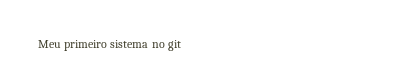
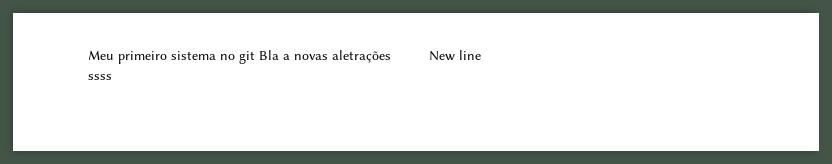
- Meu primeiro sistema no git
+ Meu primeiro sistema no git Bla a novas aletrações ssss
+ New line

